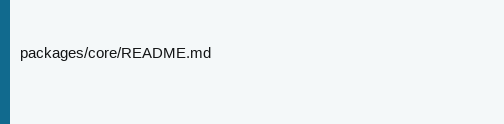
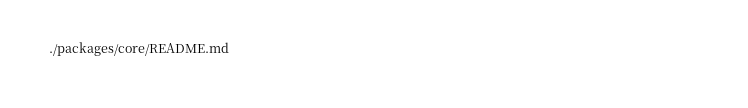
- packages/core/README.md
+ ./packages/core/README.md

